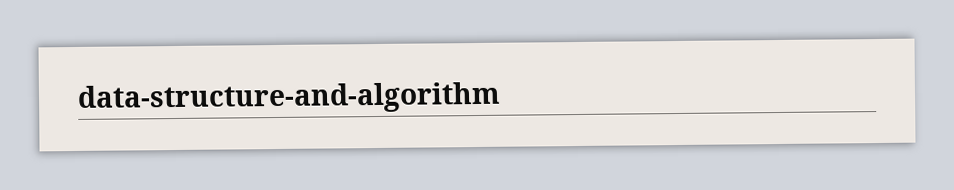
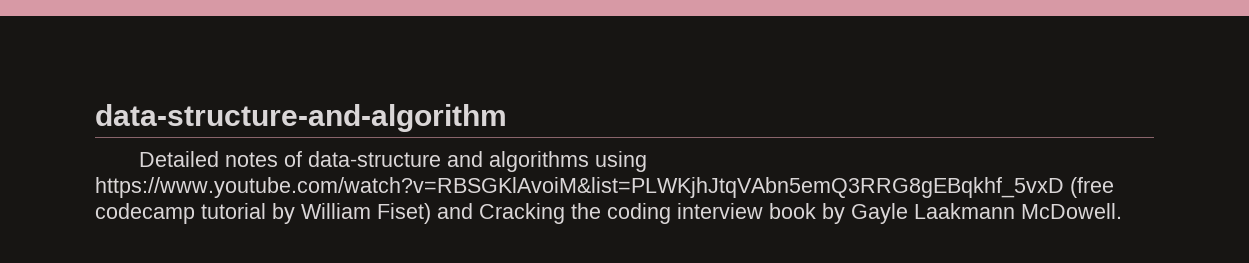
+ Detailed notes of data-structure and algorithms using https://www.youtube.com/watch?v=RBSGKlAvoiM&list=PLWKjhJtqVAbn5emQ3RRG8gEBqkhf_5vxD (free codecamp tutorial by William Fiset) and Cracking the coding interview book by Gayle Laakmann McDowell.

